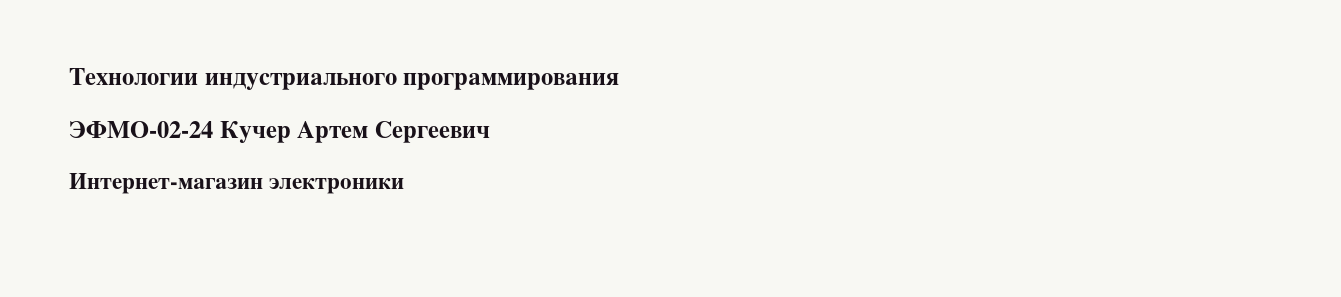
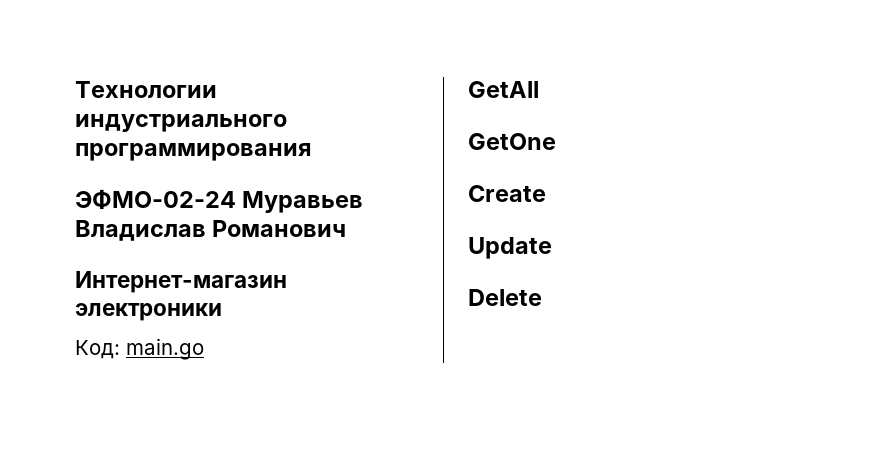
- ЭФМО-02-24 Кучер Артем Сергеевич
+ ЭФМО-02-24 Муравьев Владислав Романович
+ Код: main.go
+ GetAll
+ GetOne
+ Create
+ Update
+ Delete

